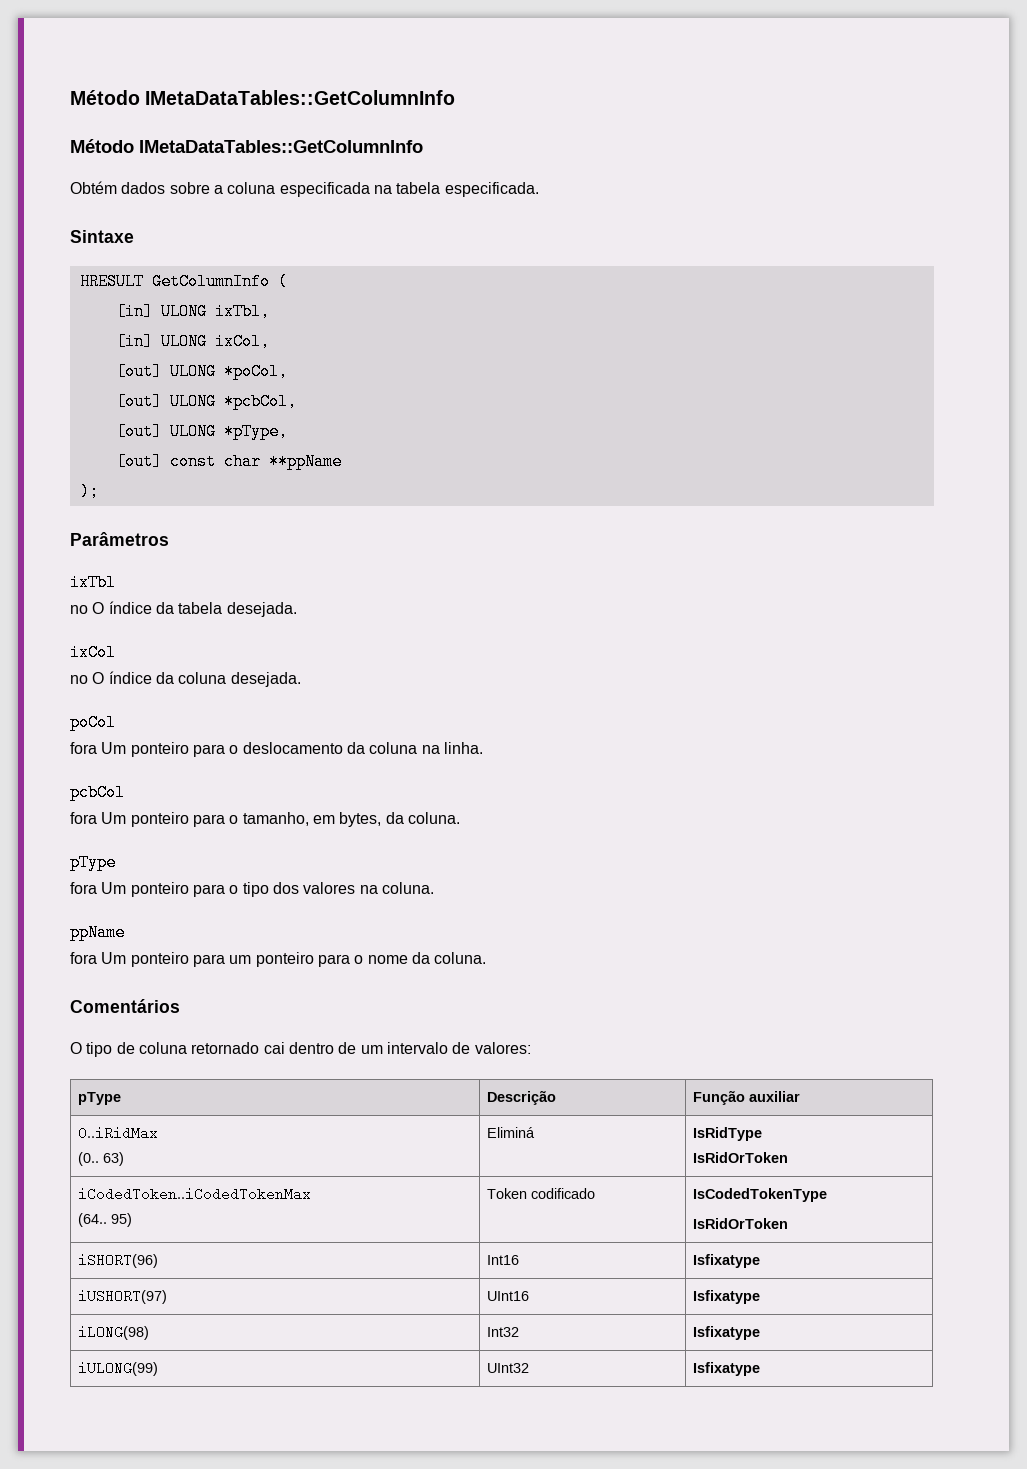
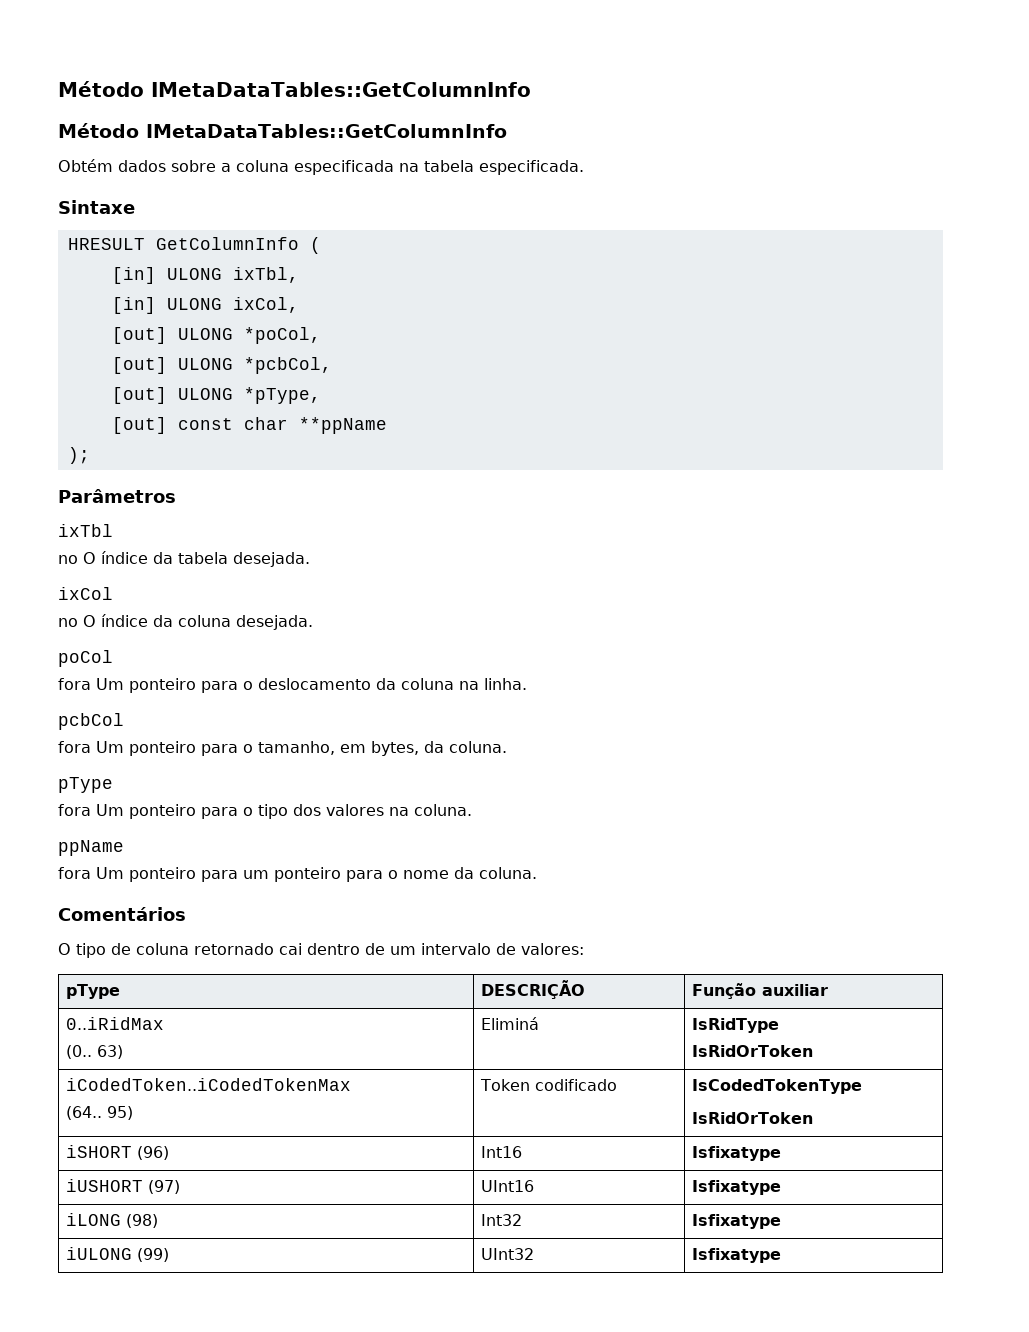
- pType | Descrição | Função auxiliar
+ pType | DESCRIÇÃO | Função auxiliar
- iSHORT(96) | Int16 | Isfixatype
+ iSHORT (96) | Int16 | Isfixatype
- iUSHORT(97) | UInt16 | Isfixatype
+ iUSHORT (97) | UInt16 | Isfixatype
- iLONG(98) | Int32 | Isfixatype
+ iLONG (98) | Int32 | Isfixatype
- iULONG(99) | UInt32 | Isfixatype
+ iULONG (99) | UInt32 | Isfixatype

